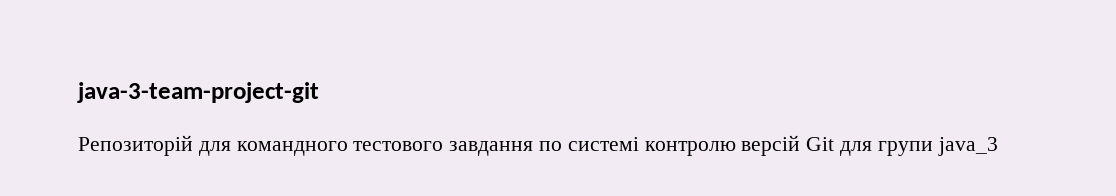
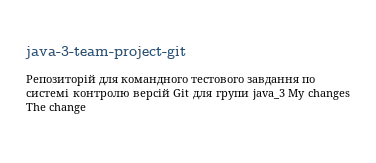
- Репозиторій для командного тестового завдання по системі контролю версій Git для групи java_3
+ Репозиторій для командного тестового завдання по системі контролю версій Git для групи java_3 My changes The change

